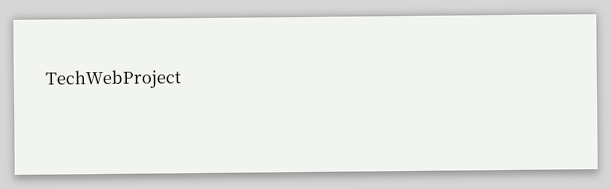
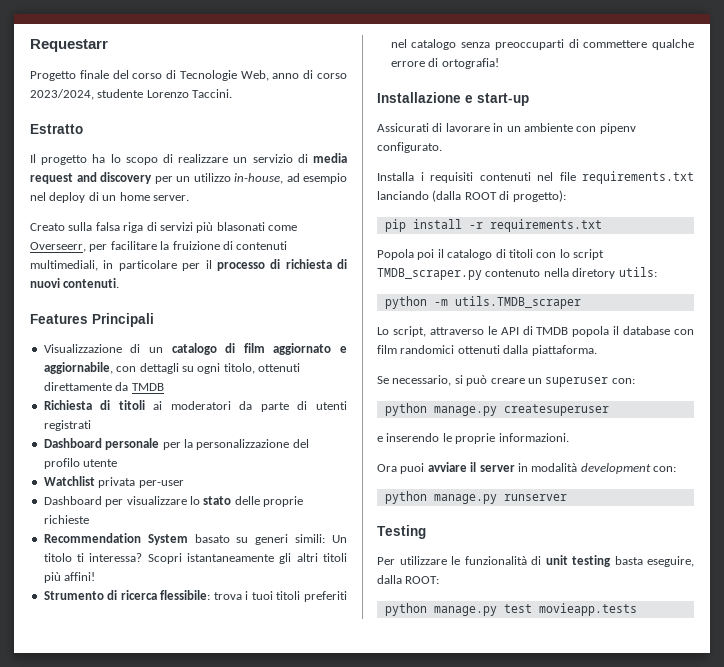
- TechWebProject
+ Requestarr
+ Progetto finale del corso di Tecnologie Web, anno di corso 2023/2024, studente Lorenzo Taccini.
+ Estratto
+ Il progetto ha lo scopo di realizzare un servizio di media request and discovery per un utilizzo in-house, ad esempio nel deploy di un home server.
+ Creato sulla falsa riga di servizi più blasonati come Overseerr, per facilitare la fruizione di contenuti multimediali, in particolare per il processo di richiesta di nuovi contenuti.
+ Features Principali
+ Visualizzazione di un catalogo di film aggiornato e aggiornabile, con dettagli su ogni titolo, ottenuti direttamente da TMDB
+ Richiesta di titoli ai moderatori da parte di utenti registrati
+ Dashboard personale per la personalizzazione del profilo utente
+ Watchlist privata per-user
+ Dashboard per visualizzare lo stato delle proprie richieste
+ Recommendation System basato su generi simili: Un titolo ti interessa? Scopri istantaneamente gli altri titoli più affini!
+ Strumento di ricerca flessibile: trova i tuoi titoli preferiti nel catalogo senza preoccuparti di commettere qualche errore di ortografia!
+ Installazione e start-up
+ Assicurati di lavorare in un ambiente con pipenv configurato.
+ Installa i requisiti contenuti nel file requirements.txt lanciando (dalla ROOT di progetto):
+ pip install -r requirements.txt
+ Popola poi il catalogo di titoli con lo script TMDB_scraper.py contenuto nella diretory utils:
+ python -m utils.TMDB_scraper
+ Lo script, attraverso le API di TMDB popola il database con film randomici ottenuti dalla piattaforma.
+ Se necessario, si può creare un superuser con:
+ python manage.py createsuperuser
+ e inserendo le proprie informazioni.
+ Ora puoi avviare il server in modalità development con:
+ python manage.py runserver
+ Testing
+ Per utilizzare le funzionalità di unit testing basta eseguire, dalla ROOT:
+ python manage.py test movieapp.tests

